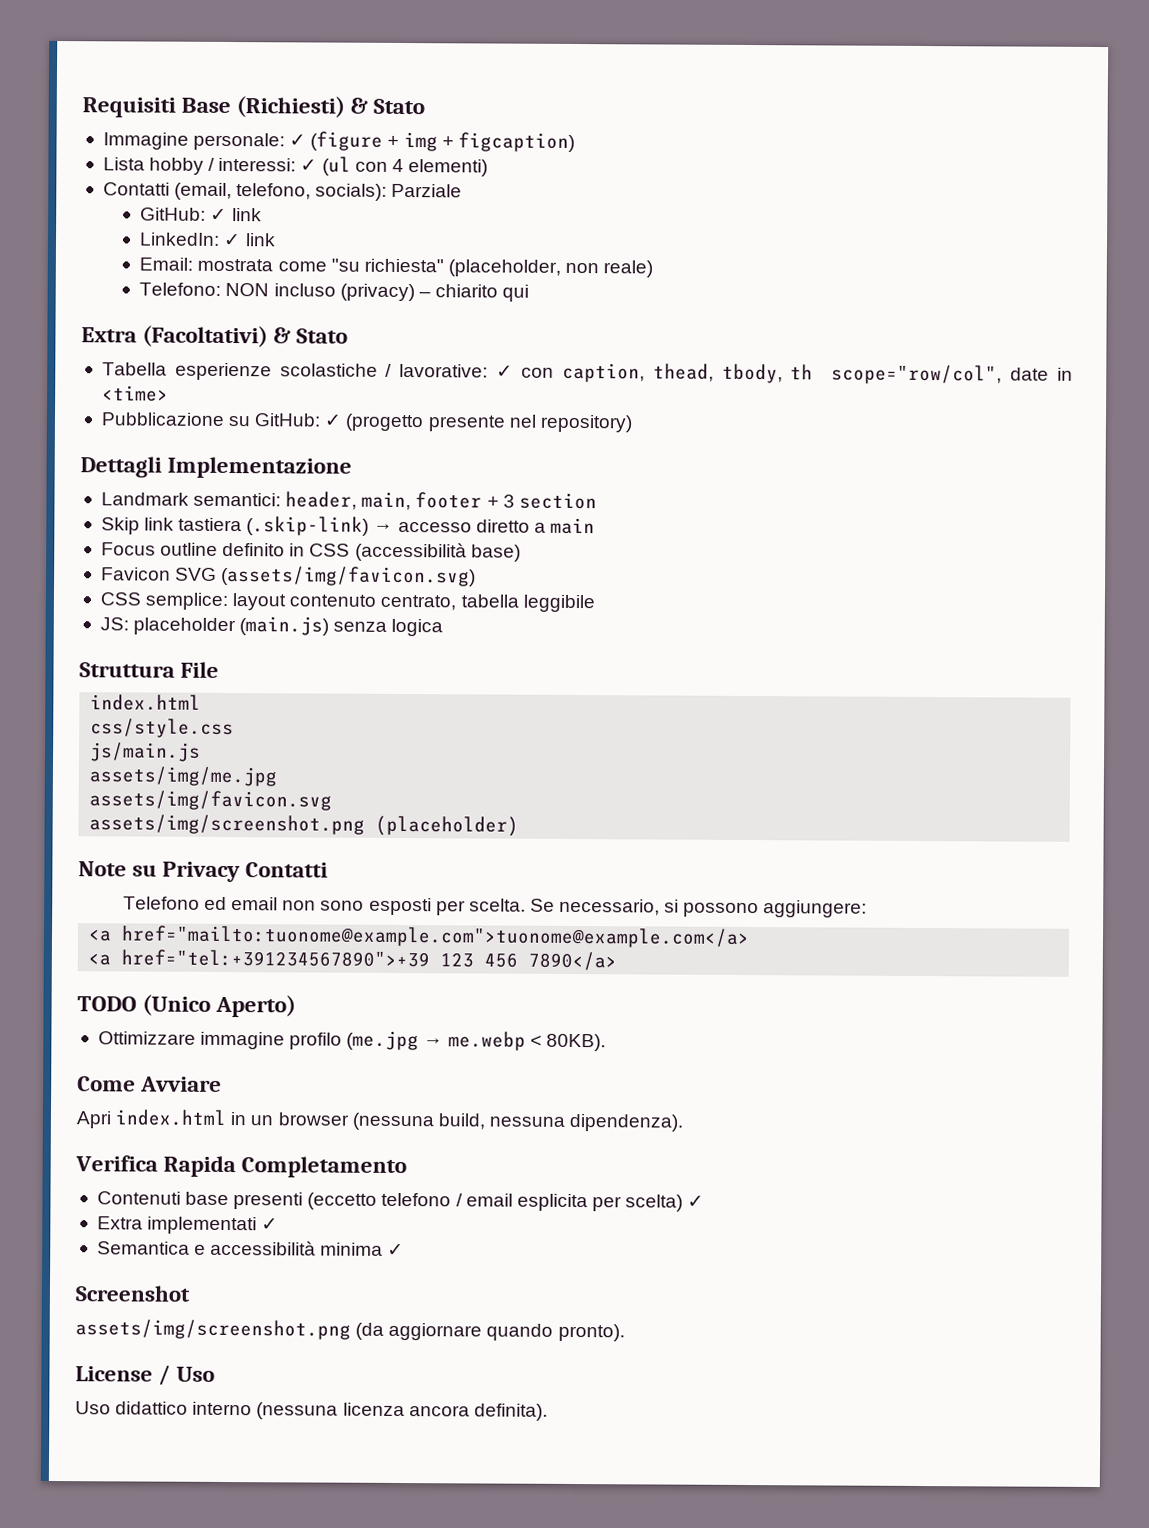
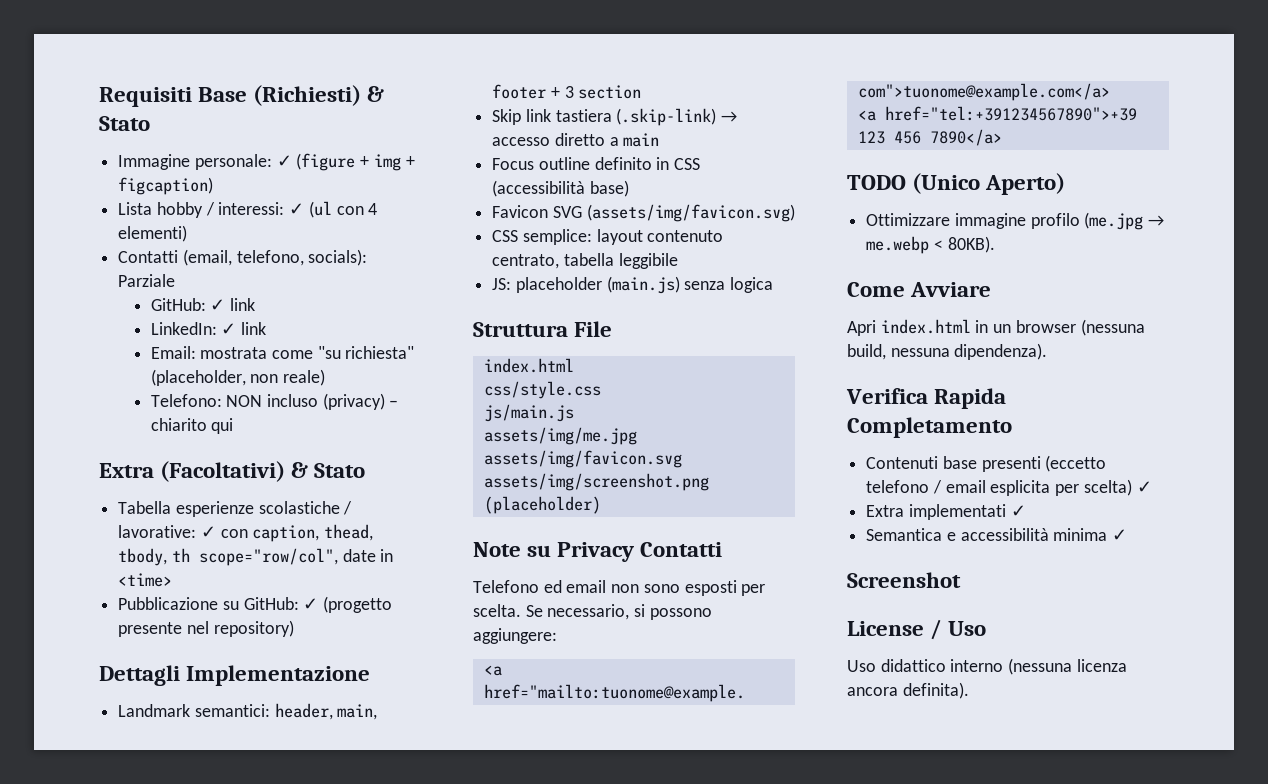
- assets/img/screenshot.png (da aggiornare quando pronto).

